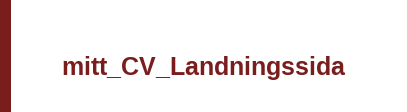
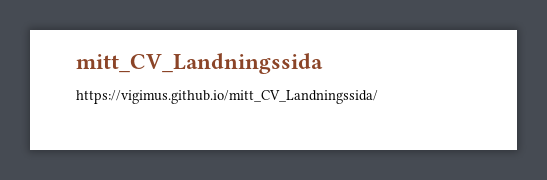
+ https://vigimus.github.io/mitt_CV_Landningssida/

